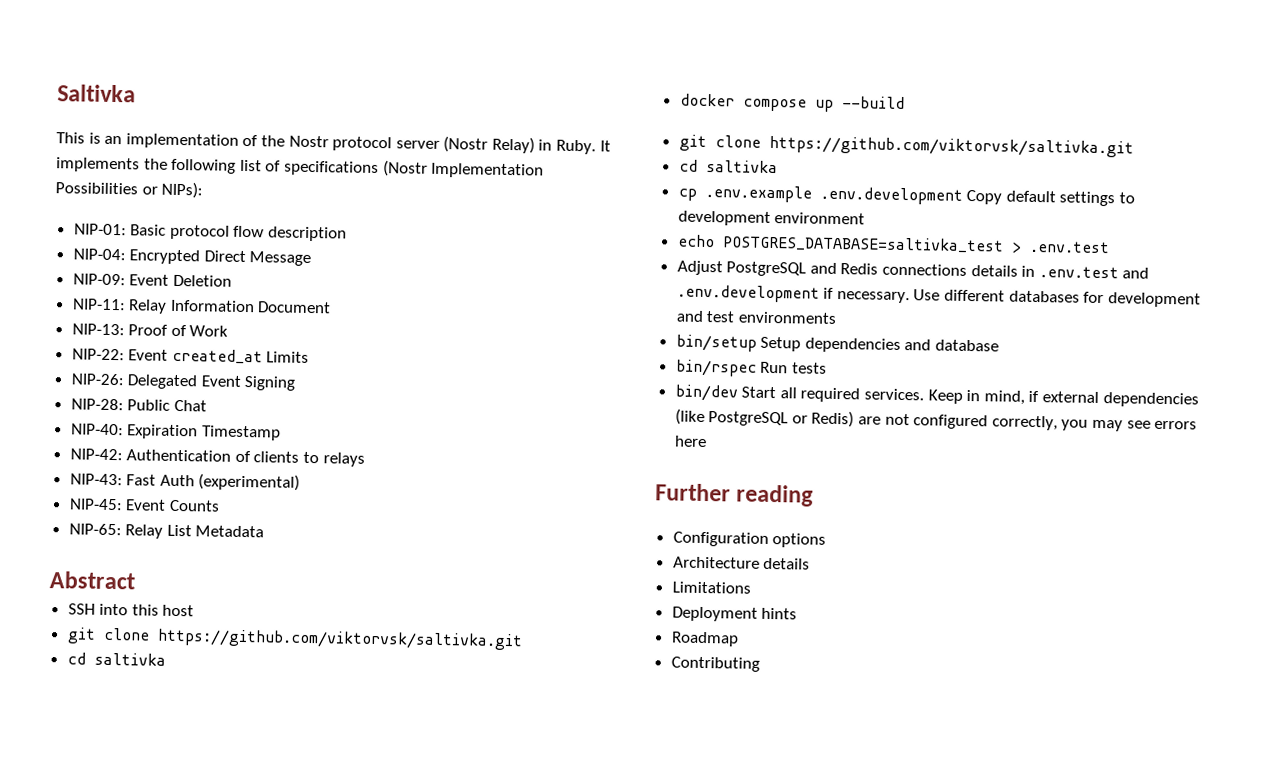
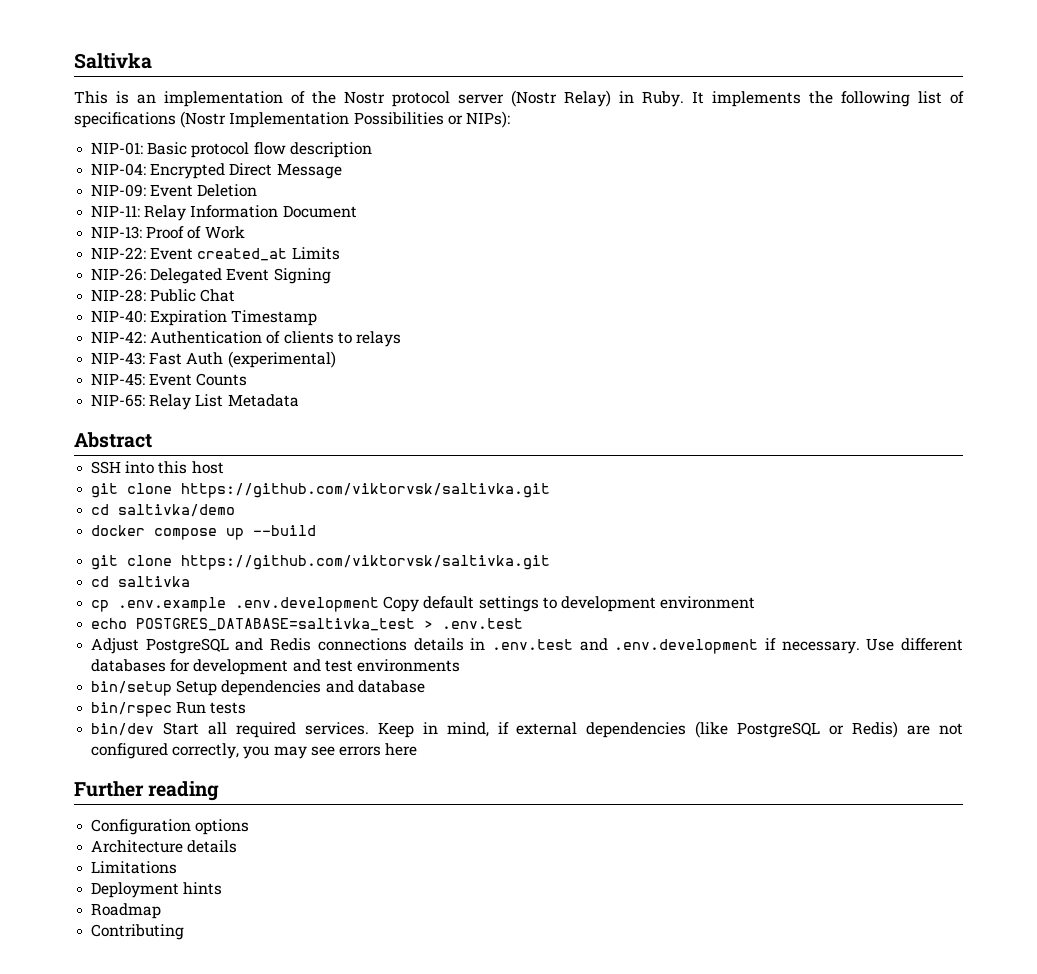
  SSH into this host
  git clone https://github.com/viktorvsk/saltivka.git
- cd saltivka
+ cd saltivka/demo

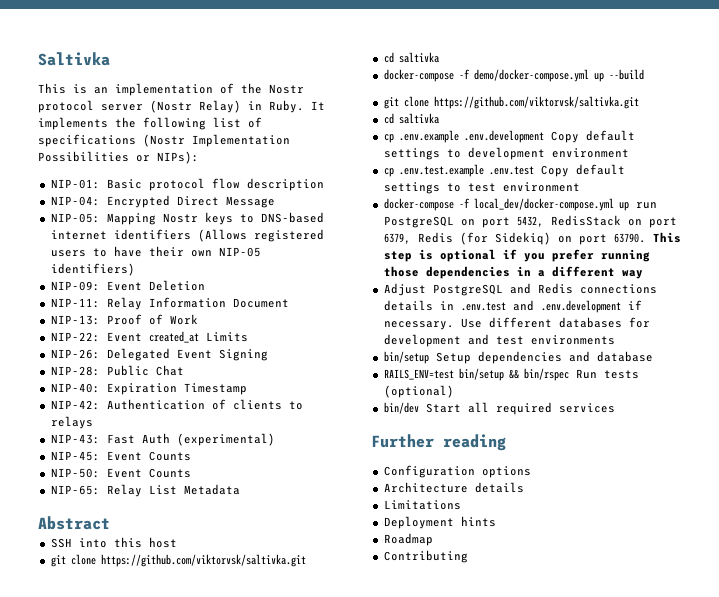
+ NIP-05: Mapping Nostr keys to DNS-based internet identifiers (Allows registered users to have their own NIP-05 identifiers)
+ NIP-50: Event Counts
  SSH into this host
  git clone https://github.com/viktorvsk/saltivka.git
- cd saltivka/demo
- docker compose up --build
+ cd saltivka
+ docker-compose -f demo/docker-compose.yml up --build
- echo POSTGRES_DATABASE=saltivka_test > .env.test
+ cp .env.test.example .env.test Copy default settings to test environment
+ docker-compose -f local_dev/docker-compose.yml up run PostgreSQL on port 5432, RedisStack on port 6379, Redis (for Sidekiq) on port 63790. This step is optional if you prefer running those dependencies in a different way
- bin/rspec Run tests
+ RAILS_ENV=test bin/setup && bin/rspec Run tests (optional)
- bin/dev Start all required services. Keep in mind, if external dependencies (like PostgreSQL or Redis) are not configured correctly, you may see errors here
+ bin/dev Start all required services

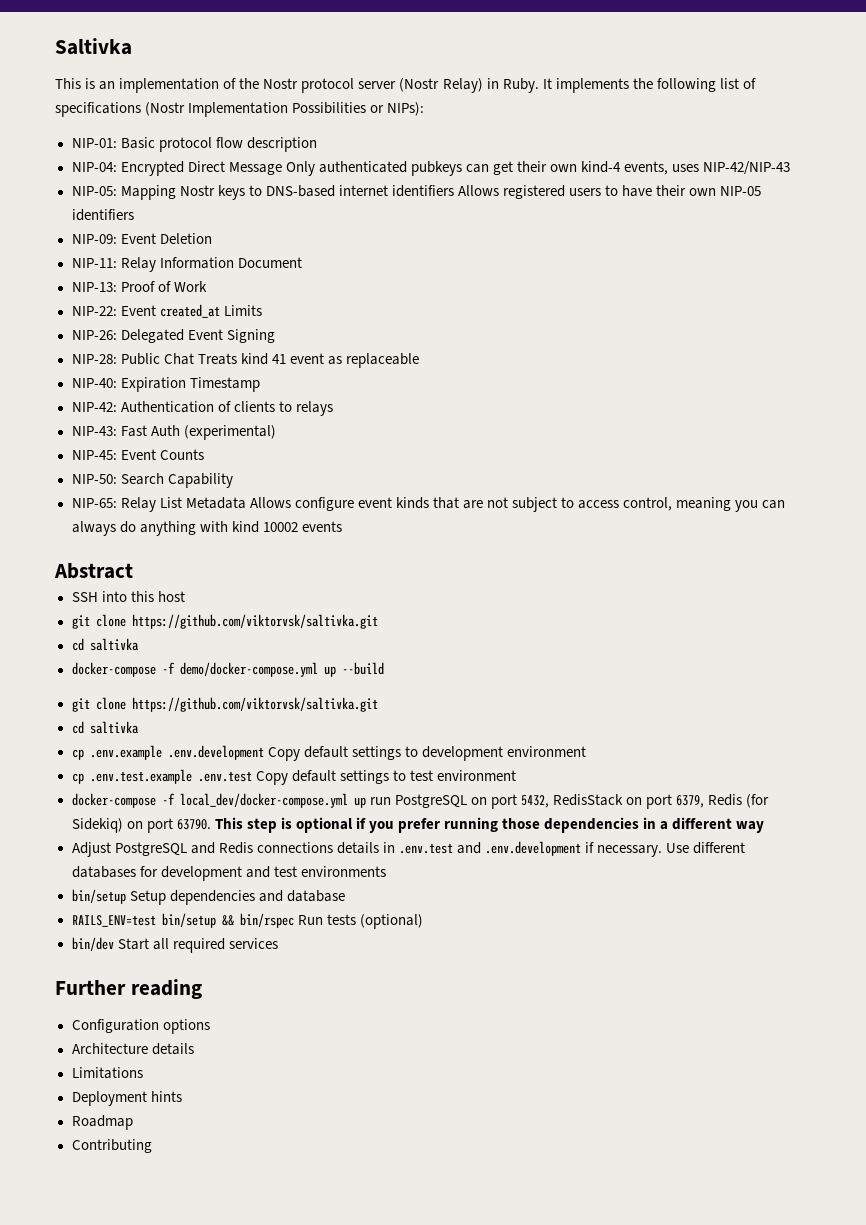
- NIP-04: Encrypted Direct Message
+ NIP-04: Encrypted Direct Message Only authenticated pubkeys can get their own kind-4 events, uses NIP-42/NIP-43
- NIP-05: Mapping Nostr keys to DNS-based internet identifiers (Allows registered users to have their own NIP-05 identifiers)
+ NIP-05: Mapping Nostr keys to DNS-based internet identifiers Allows registered users to have their own NIP-05 identifiers
- NIP-28: Public Chat
+ NIP-28: Public Chat Treats kind 41 event as replaceable
- NIP-50: Event Counts
+ NIP-50: Search Capability
- NIP-65: Relay List Metadata
+ NIP-65: Relay List Metadata Allows configure event kinds that are not subject to access control, meaning you can always do anything with kind 10002 events

